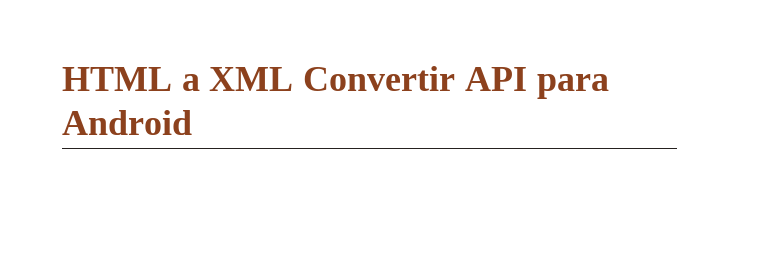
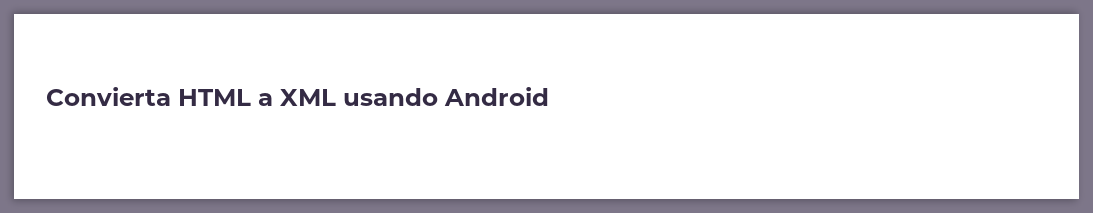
- HTML a XML Convertir API para Android
+ Convierta HTML a XML usando Android

